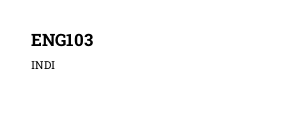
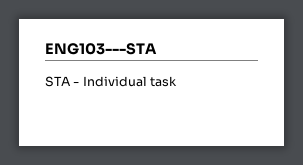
- ENG103
- INDI
+ ENG103---STA
+ STA - Individual task

